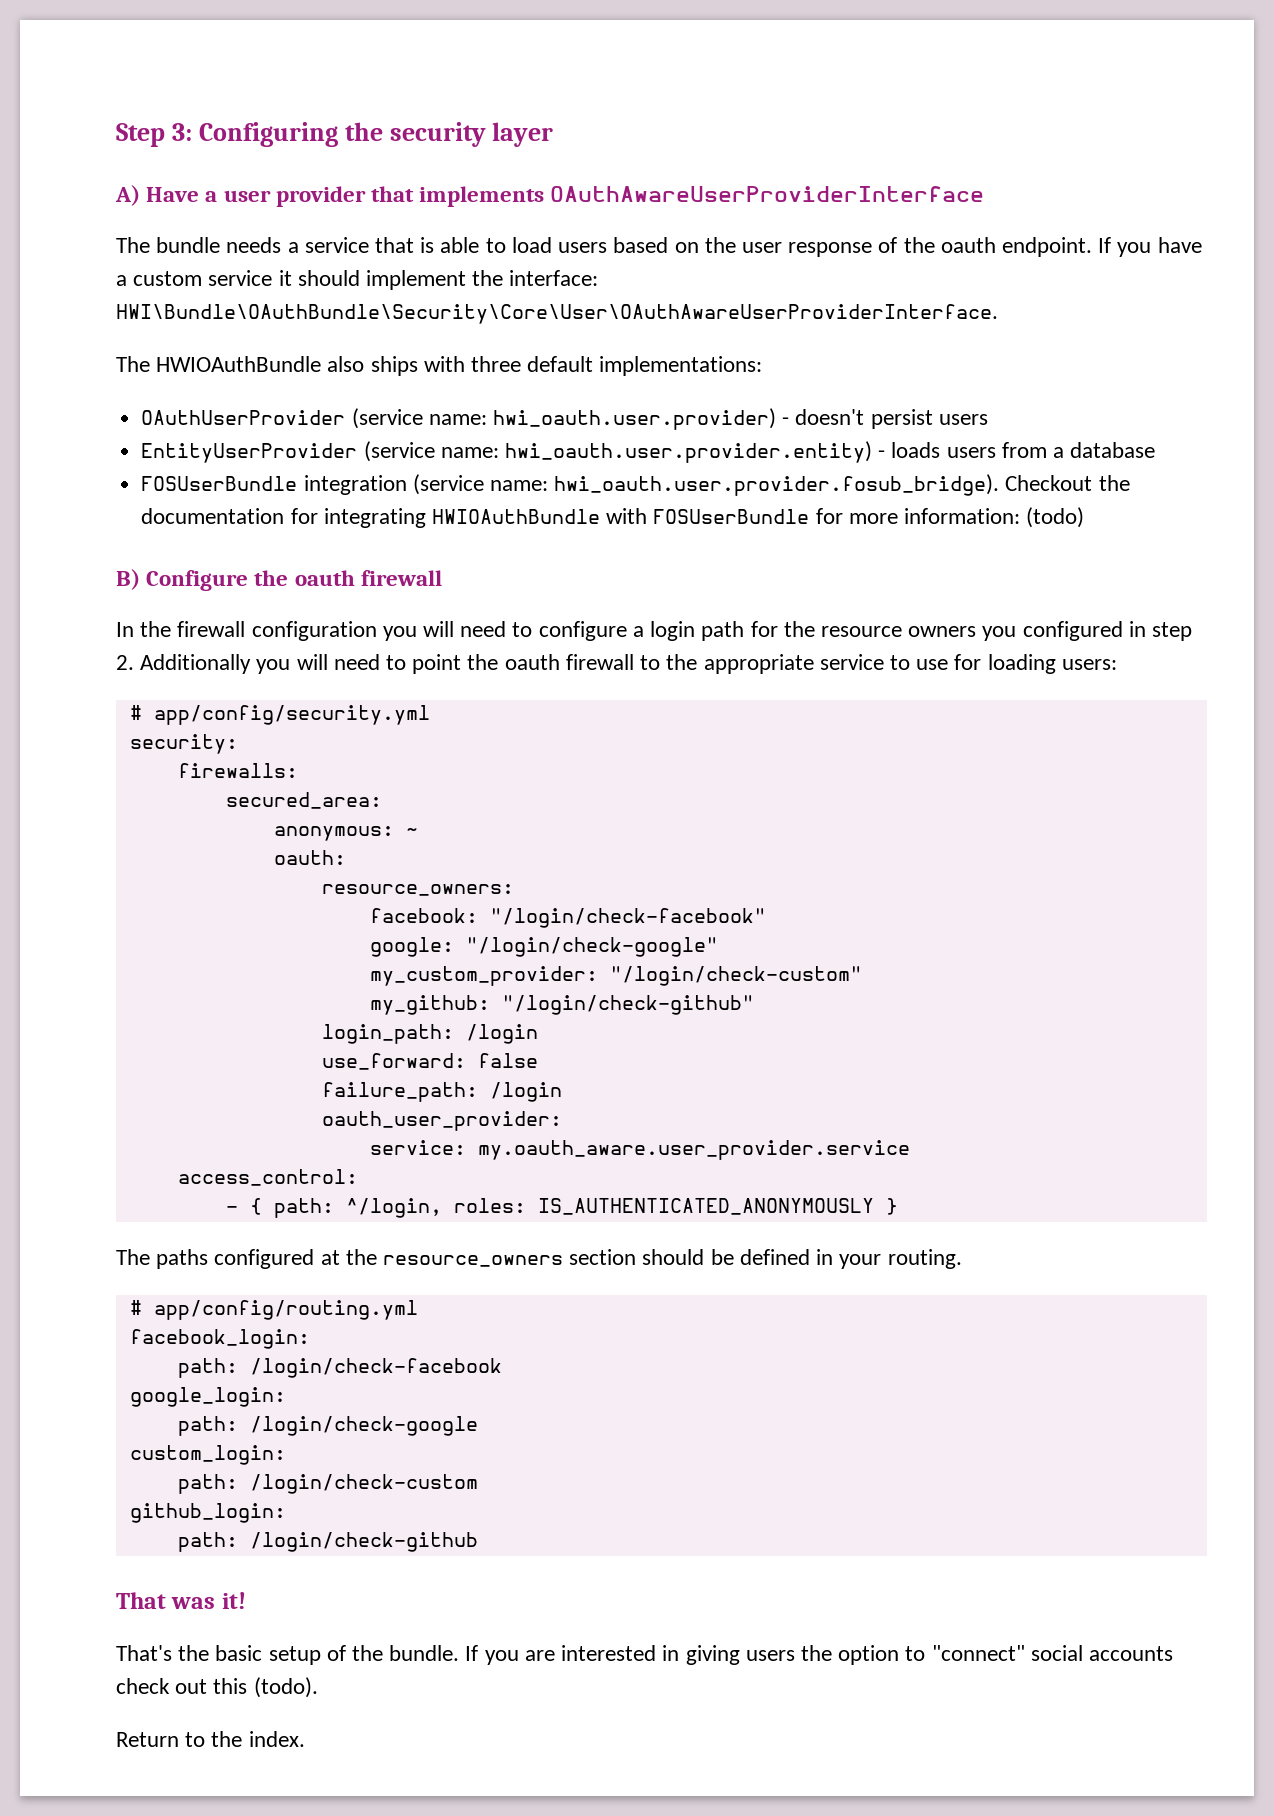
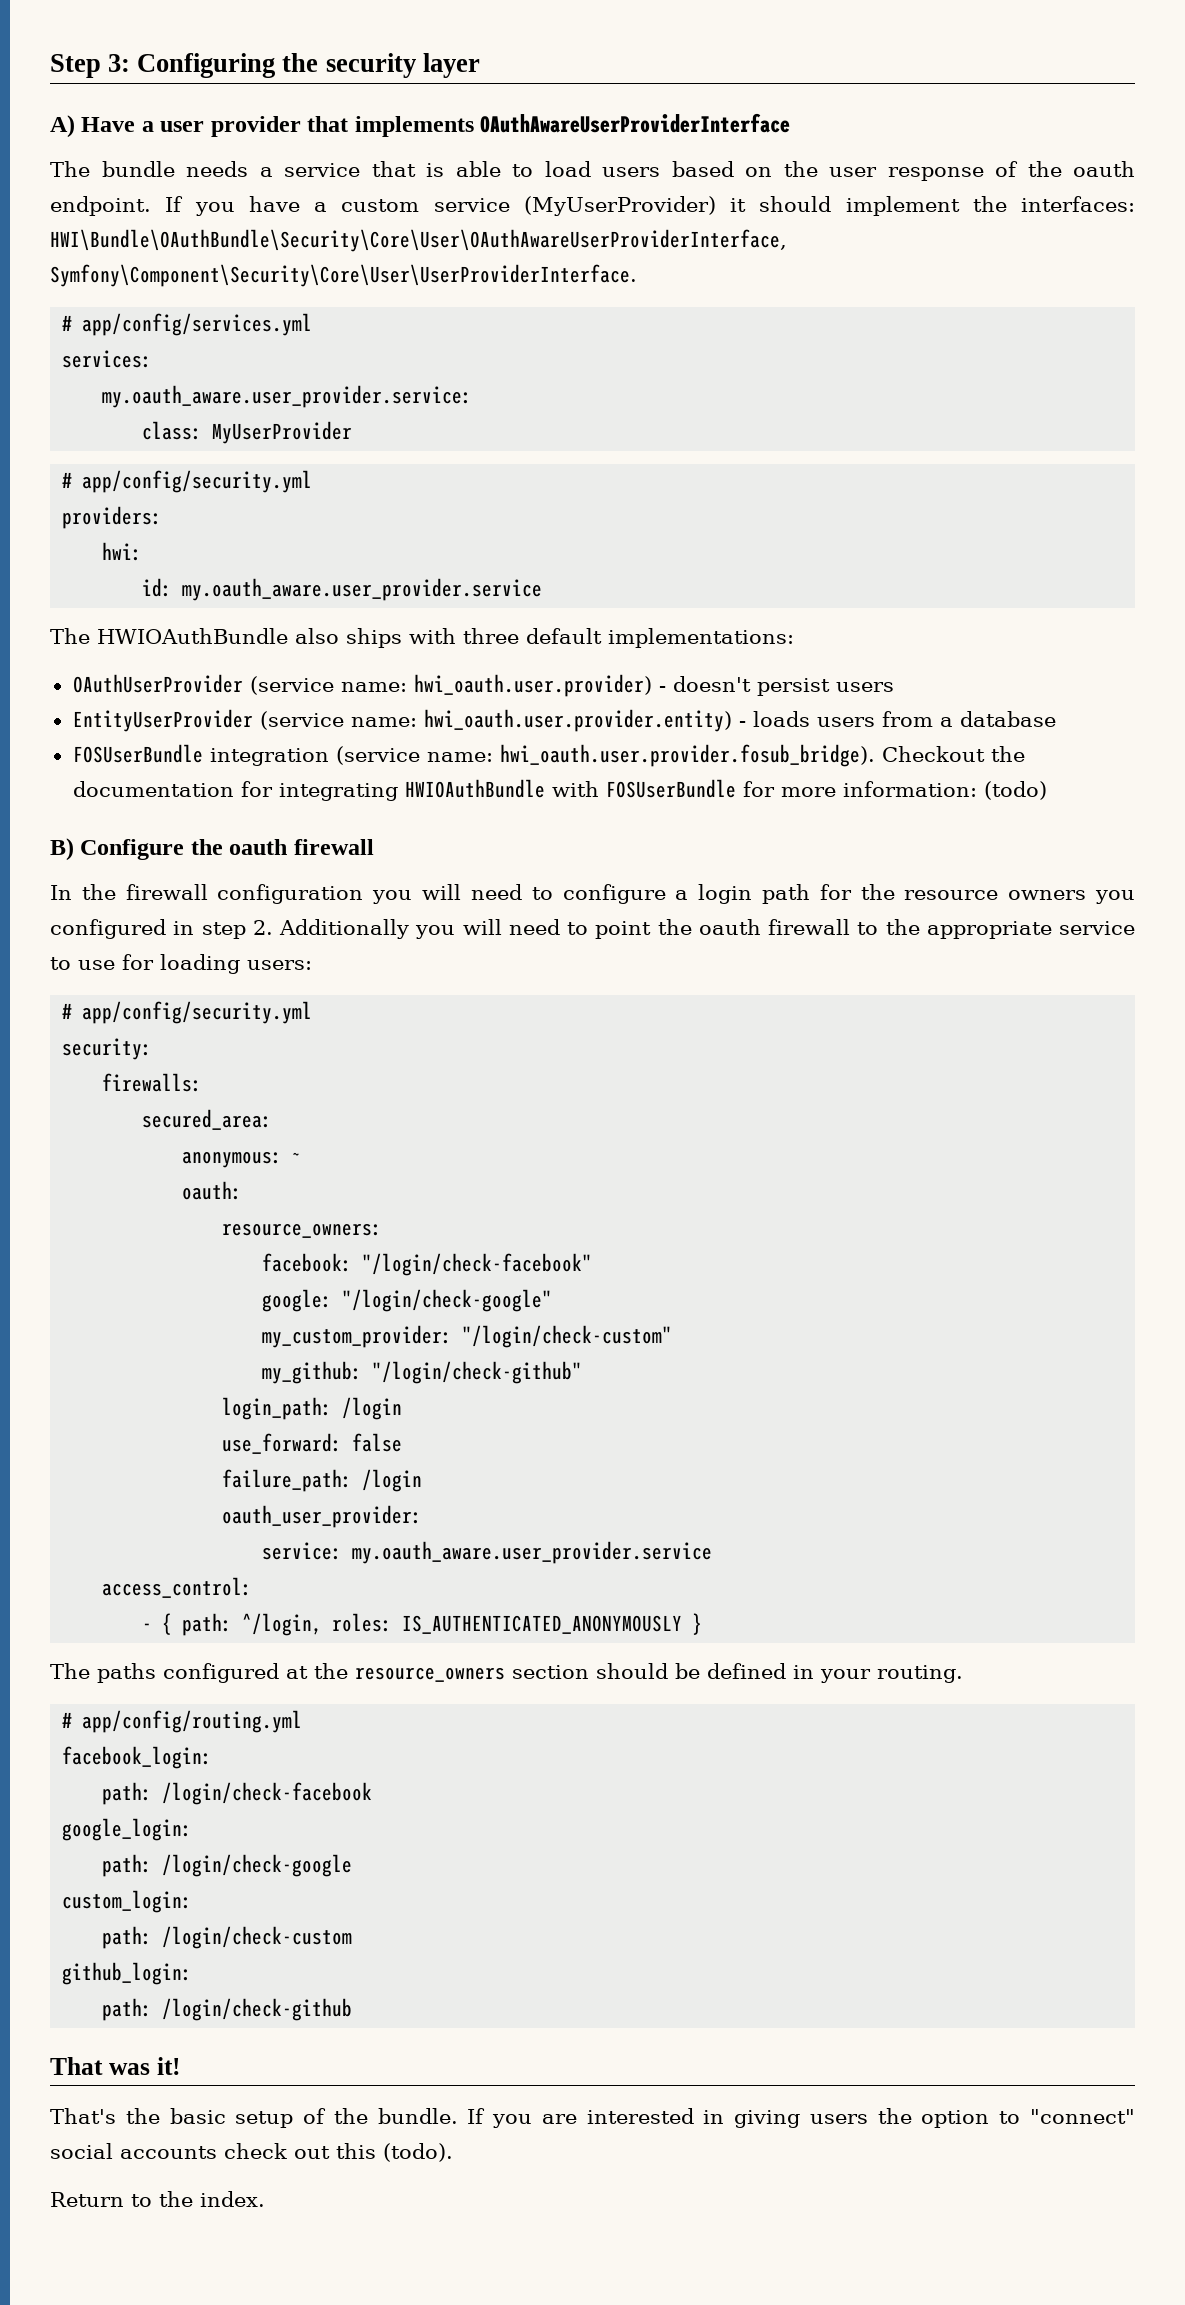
- If you have a custom service it should implement the interface: HWI\Bundle\OAuthBundle\Security\Core\User\OAuthAwareUserProviderInterface.
+ If you have a custom service (MyUserProvider) it should implement the interfaces: HWI\Bundle\OAuthBundle\Security\Core\User\OAuthAwareUserProviderInterface, Symfony\Component\Security\Core\User\UserProviderInterface.
+ # app/config/services.yml
+ services:
+ my.oauth_aware.user_provider.service:
+ class: MyUserProvider
+ # app/config/security.yml
+ providers:
+ hwi:
+ id: my.oauth_aware.user_provider.service

